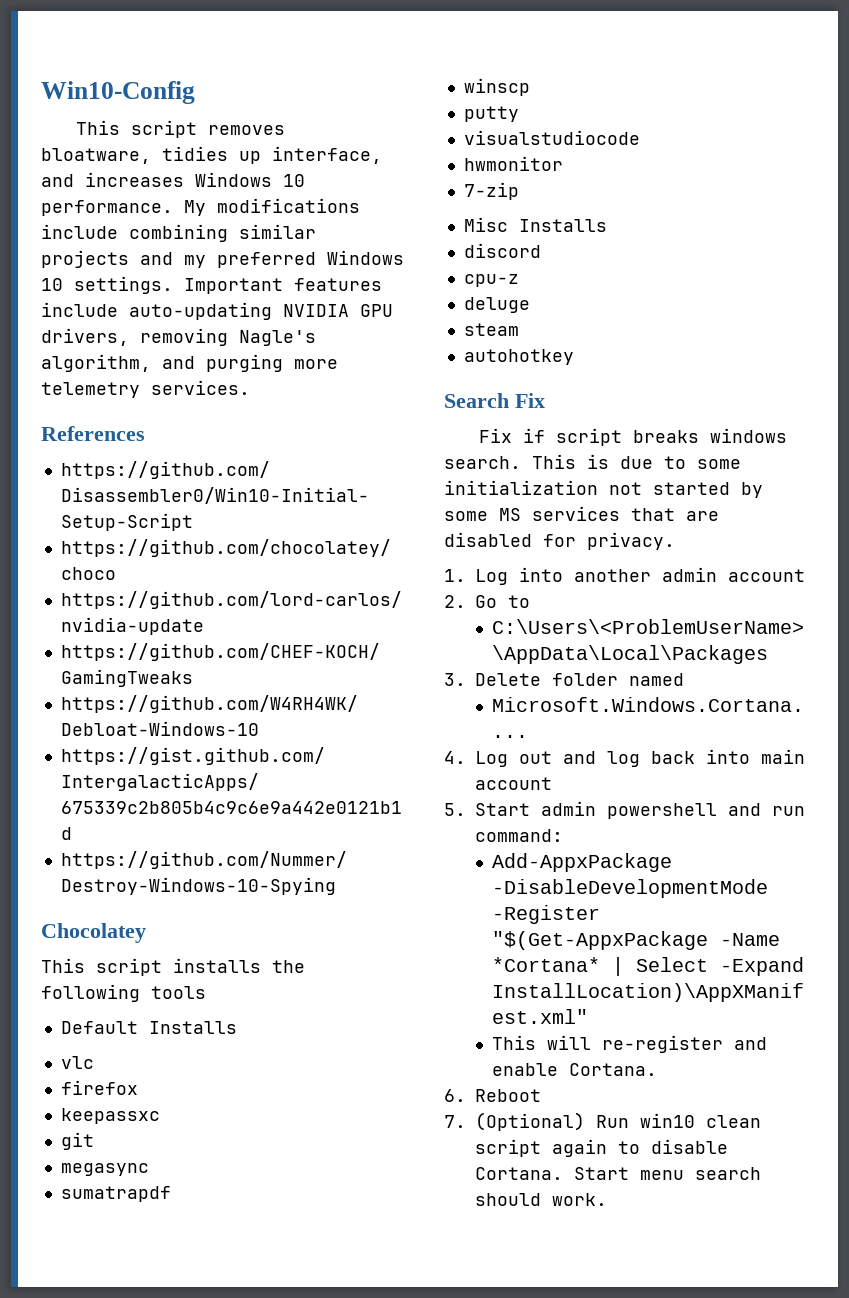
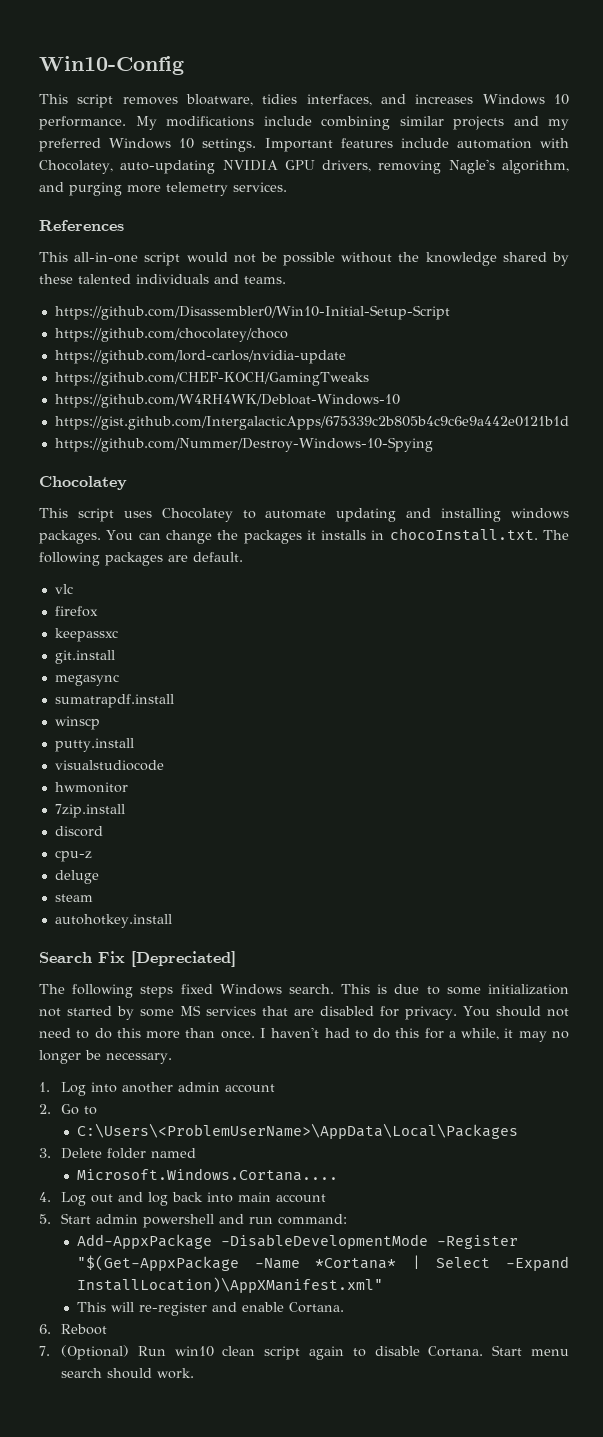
- This script removes bloatware, tidies up interface, and increases Windows 10 performance.
+ This script removes bloatware, tidies interfaces, and increases Windows 10 performance.
- Important features include auto-updating NVIDIA GPU drivers, removing Nagle's algorithm, and purging more telemetry services.
+ Important features include automation with Chocolatey, auto-updating NVIDIA GPU drivers, removing Nagle's algorithm, and purging more telemetry services.
+ This all-in-one script would not be possible without the knowledge shared by these talented individuals and teams.
- This script installs the following tools
- Default Installs
+ This script uses Chocolatey to automate updating and installing windows packages. You can change the packages it installs in chocoInstall.txt. The following packages are default.
- git
+ git.install
- sumatrapdf
+ sumatrapdf.install
- putty
+ putty.install
- 7-zip
- Misc Installs
+ 7zip.install
- autohotkey
+ autohotkey.install
- Search Fix
- Fix if script breaks windows search.
+ Search Fix [Depreciated]
+ The following steps fixed Windows search.
+ You should not need to do this more than once. I haven't had to do this for a while, it may no longer be necessary.

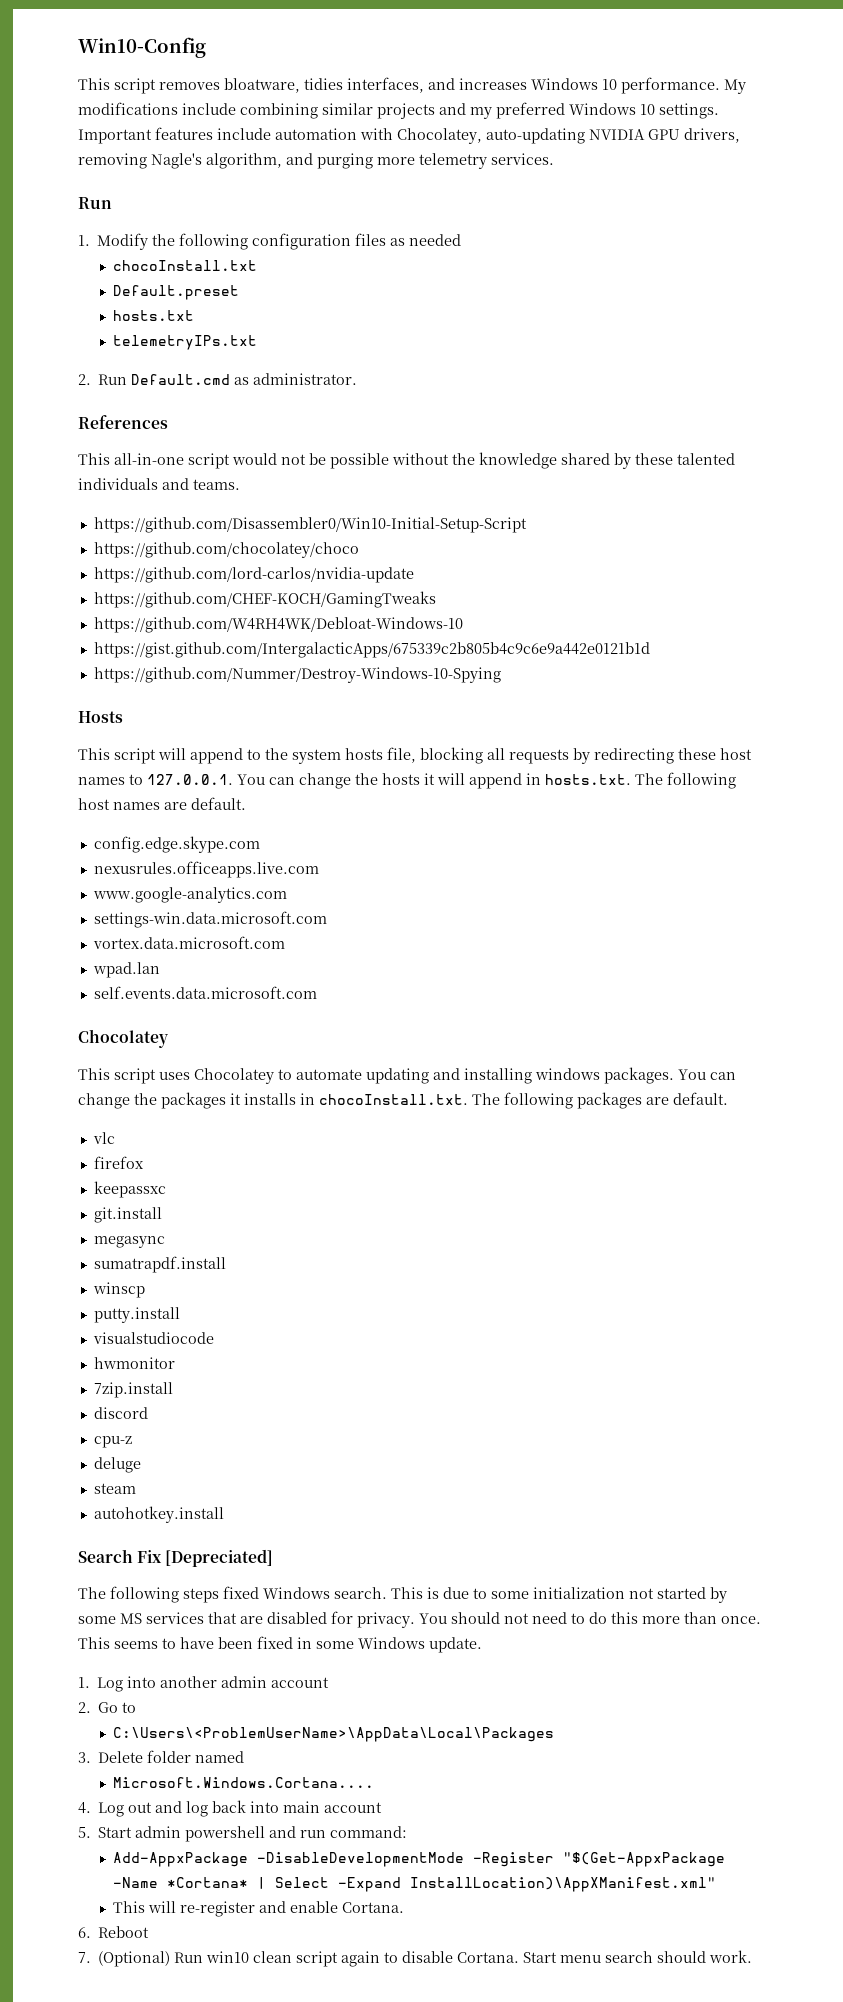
  Important features include automation with Chocolatey, auto-updating NVIDIA GPU drivers, removing Nagle's algorithm, and purging more telemetry services.
+ Run
+ 1. Modify the following configuration files as needed
+ chocoInstall.txt
+ Default.preset
+ hosts.txt
+ telemetryIPs.txt
+ 2. Run Default.cmd as administrator.
+ Hosts
+ This script will append to the system hosts file, blocking all requests by redirecting these host names to 127.0.0.1. You can change the hosts it will append in hosts.txt. The following host names are default.
+ config.edge.skype.com
+ nexusrules.officeapps.live.com
+ www.google-analytics.com
+ settings-win.data.microsoft.com
+ vortex.data.microsoft.com
+ wpad.lan
+ self.events.data.microsoft.com
- I haven't had to do this for a while, it may no longer be necessary.
+ This seems to have been fixed in some Windows update.

